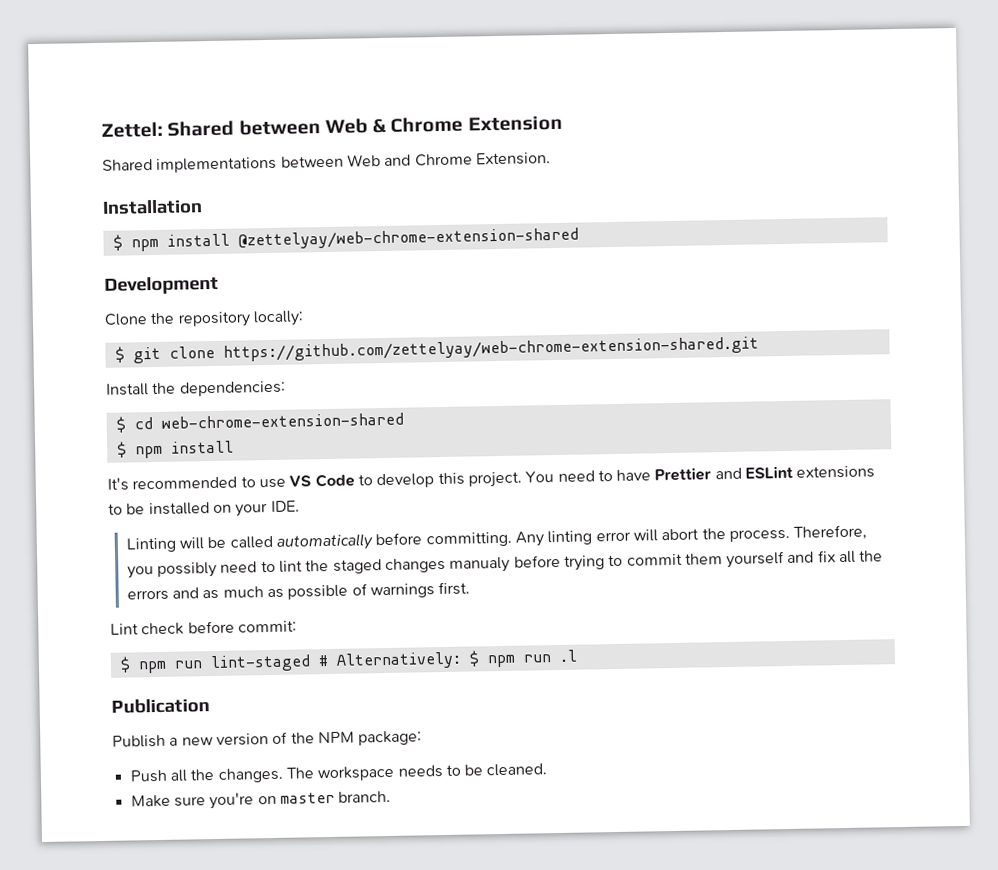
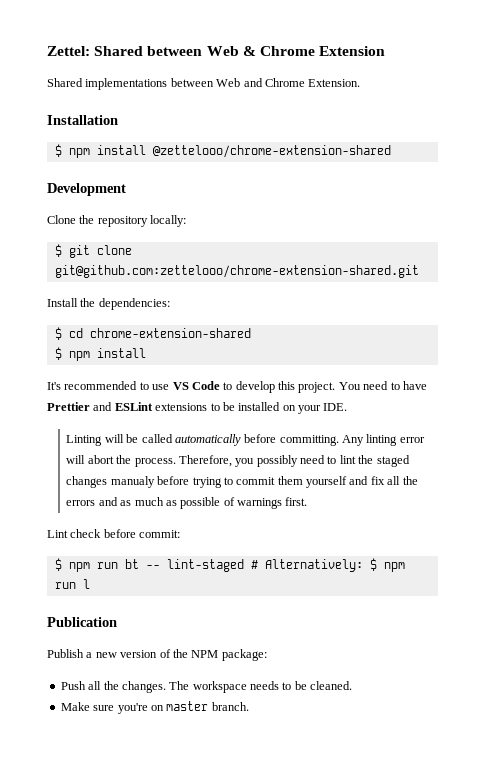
- $ npm install @zettelyay/web-chrome-extension-shared
+ $ npm install @zettelooo/chrome-extension-shared
- $ git clone https://github.com/zettelyay/web-chrome-extension-shared.git
+ $ git clone git@github.com:zettelooo/chrome-extension-shared.git
- $ cd web-chrome-extension-shared
+ $ cd chrome-extension-shared
- $ npm run lint-staged # Alternatively: $ npm run .l
+ $ npm run bt -- lint-staged # Alternatively: $ npm run l

